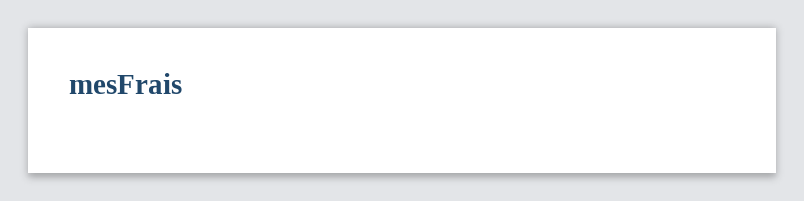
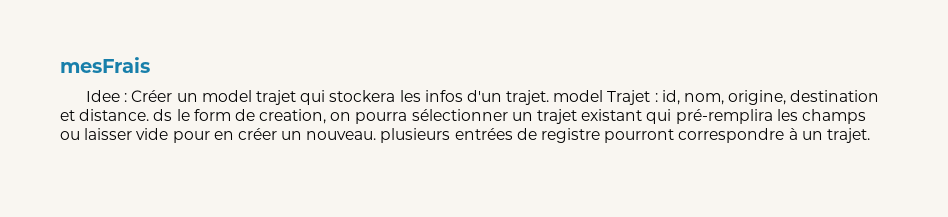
+ Idee : Créer un model trajet qui stockera les infos d'un trajet. model Trajet : id, nom, origine, destination et distance. ds le form de creation, on pourra sélectionner un trajet existant qui pré-remplira les champs ou laisser vide pour en créer un nouveau. plusieurs entrées de registre pourront correspondre à un trajet.

